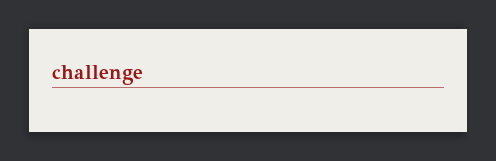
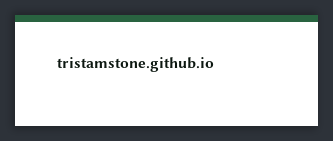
- challenge
+ tristamstone.github.io

